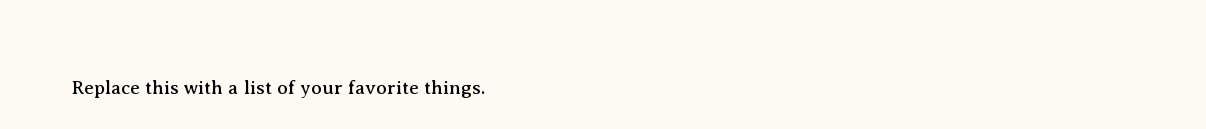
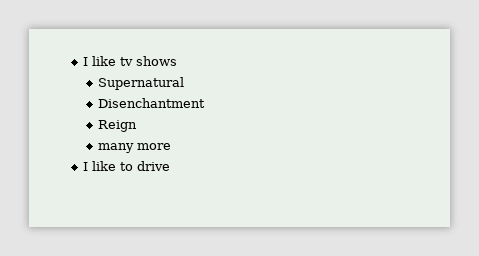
- Replace this with a list of your favorite things.
+ I like tv shows
+ Supernatural
+ Disenchantment
+ Reign
+ many more
+ I like to drive

